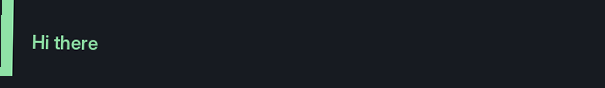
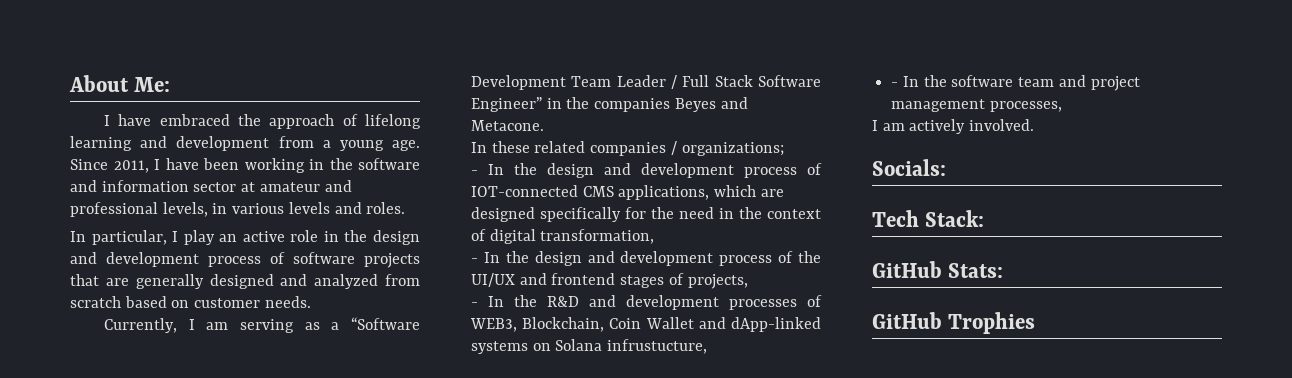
- Hi there
+ About Me:
+ I have embraced the approach of lifelong learning and development from a young age. Since 2011, I have been working in the software and information sector at amateur and professional levels, in various levels and roles.
+ In particular, I play an active role in the design and development process of software projects that are generally designed and analyzed from scratch based on customer needs.
+ Currently, I am serving as a “Software Development Team Leader / Full Stack Software Engineer” in the companies Beyes and Metacone.
+ In these related companies / organizations;
+ - In the design and development process of IOT-connected CMS applications, which are designed specifically for the need in the context of digital transformation,
+ - In the design and development process of the UI/UX and frontend stages of projects,
+ - In the R&D and development processes of WEB3, Blockchain, Coin Wallet and dApp-linked systems on Solana infrustucture,
+ - In the software team and project management processes,
+ I am actively involved.
+ Socials:
+ Tech Stack:
+ GitHub Stats:
+ GitHub Trophies

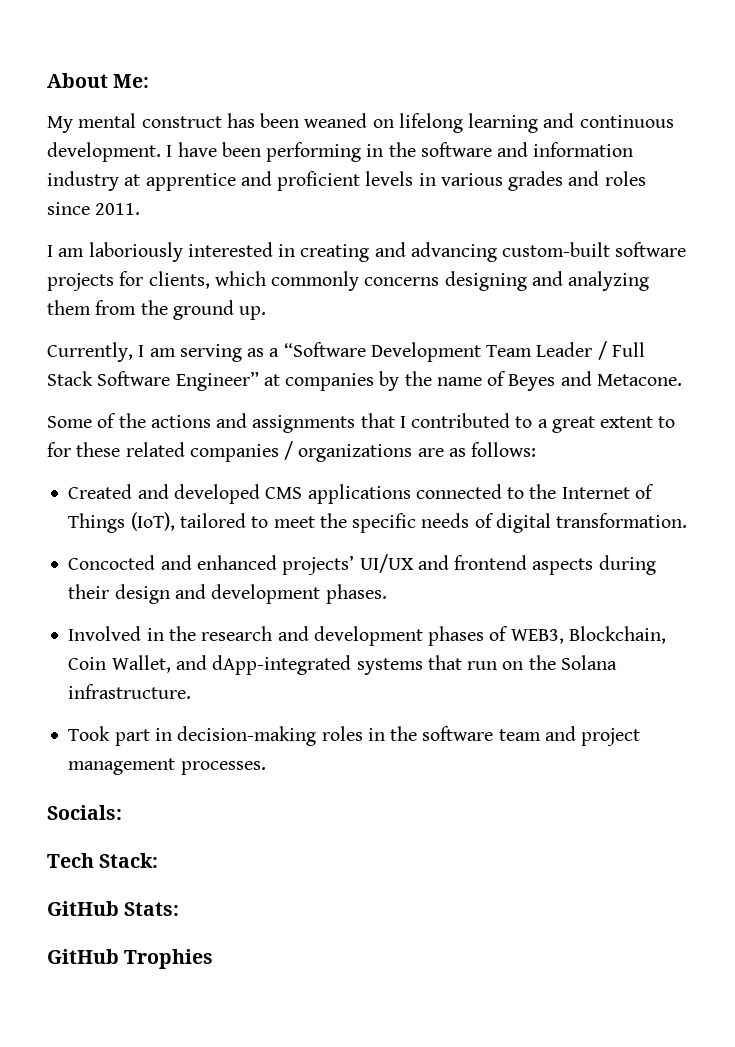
- I have embraced the approach of lifelong learning and development from a young age. Since 2011, I have been working in the software and information sector at amateur and professional levels, in various levels and roles.
- In particular, I play an active role in the design and development process of software projects that are generally designed and analyzed from scratch based on customer needs.
+ My mental construct has been weaned on lifelong learning and continuous development. I have been performing in the software and information industry at apprentice and proficient levels in various grades and roles since 2011.
+ I am laboriously interested in creating and advancing custom-built software projects for clients, which commonly concerns designing and analyzing them from the ground up.
- Currently, I am serving as a “Software Development Team Leader / Full Stack Software Engineer” in the companies Beyes and Metacone.
- In these related companies / organizations;
- - In the design and development process of IOT-connected CMS applications, which are designed specifically for the need in the context of digital transformation,
- - In the design and development process of the UI/UX and frontend stages of projects,
- - In the R&D and development processes of WEB3, Blockchain, Coin Wallet and dApp-linked systems on Solana infrustucture,
- - In the software team and project management processes,
- I am actively involved.
+ Currently, I am serving as a “Software Development Team Leader / Full Stack Software Engineer” at companies by the name of Beyes and Metacone.
+ Some of the actions and assignments that I contributed to a great extent to for these related companies / organizations are as follows:
+ Created and developed CMS applications connected to the Internet of Things (IoT), tailored to meet the specific needs of digital transformation.
+ Concocted and enhanced projects’ UI/UX and frontend aspects during their design and development phases.
+ Involved in the research and development phases of WEB3, Blockchain, Coin Wallet, and dApp-integrated systems that run on the Solana infrastructure.
+ Took part in decision-making roles in the software team and project management processes.

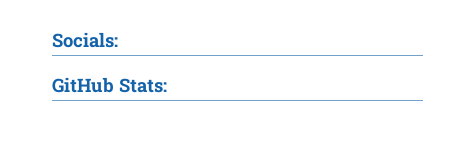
- About Me:
- My mental construct has been weaned on lifelong learning and continuous development. I have been performing in the software and information industry at apprentice and proficient levels in various grades and roles since 2011.
- I am laboriously interested in creating and advancing custom-built software projects for clients, which commonly concerns designing and analyzing them from the ground up.
- Currently, I am serving as a “Software Development Team Leader / Full Stack Software Engineer” at companies by the name of Beyes and Metacone.
- Some of the actions and assignments that I contributed to a great extent to for these related companies / organizations are as follows:
- Created and developed CMS applications connected to the Internet of Things (IoT), tailored to meet the specific needs of digital transformation.
- Concocted and enhanced projects’ UI/UX and frontend aspects during their design and development phases.
- Involved in the research and development phases of WEB3, Blockchain, Coin Wallet, and dApp-integrated systems that run on the Solana infrastructure.
- Took part in decision-making roles in the software team and project management processes.
- Tech Stack:
- GitHub Trophies

